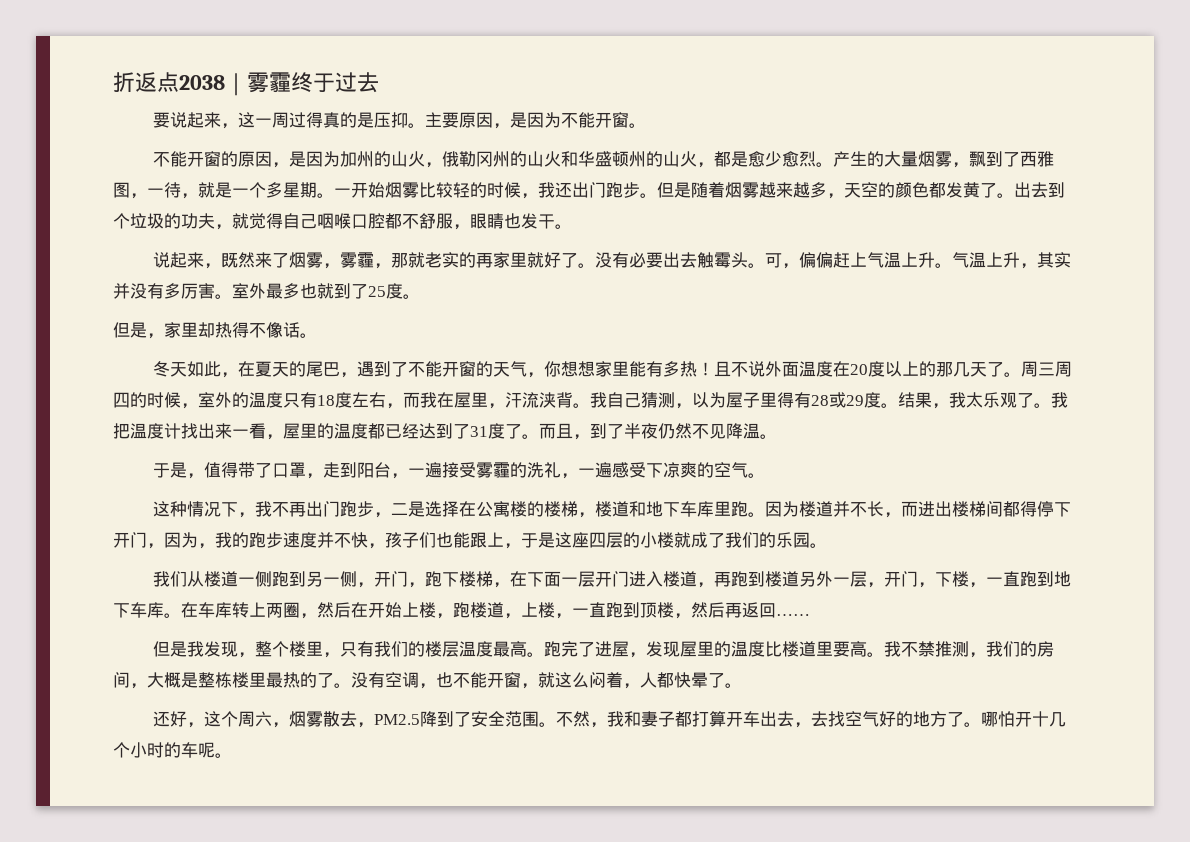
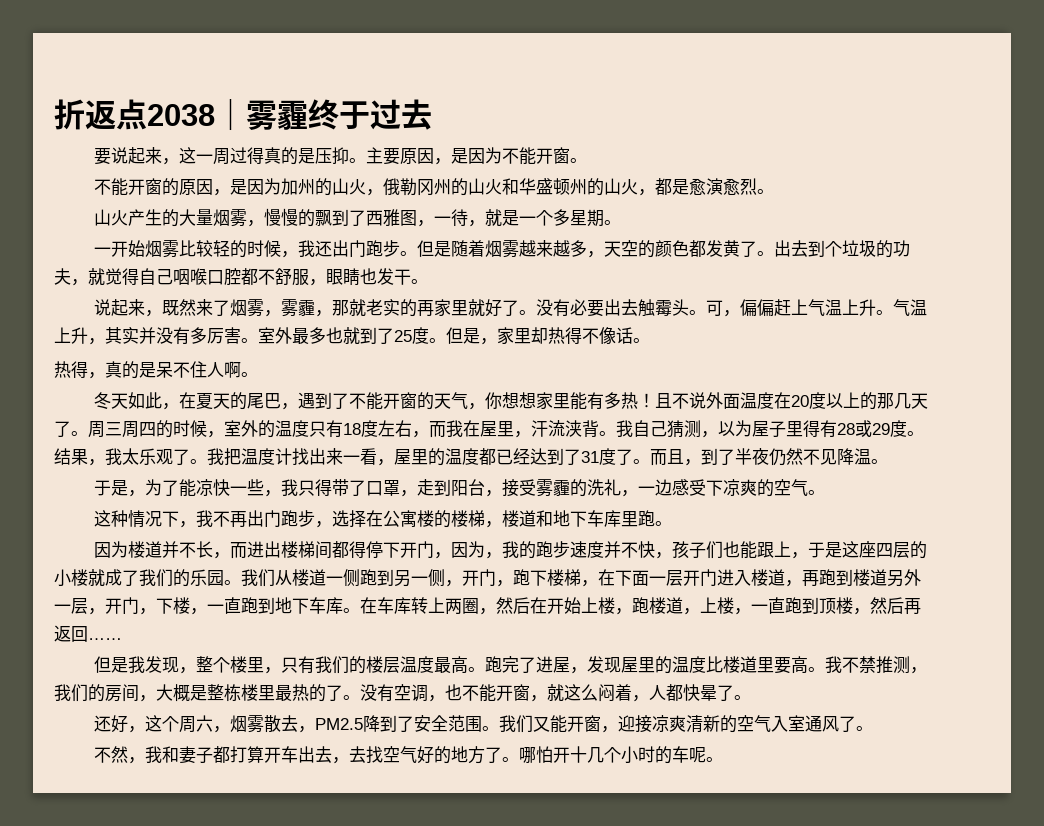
- 不能开窗的原因，是因为加州的山火，俄勒冈州的山火和华盛顿州的山火，都是愈少愈烈。产生的大量烟雾，飘到了西雅图，一待，就是一个多星期。一开始烟雾比较轻的时候，我还出门跑步。
+ 不能开窗的原因，是因为加州的山火，俄勒冈州的山火和华盛顿州的山火，都是愈演愈烈。
+ 山火产生的大量烟雾，慢慢的飘到了西雅图，一待，就是一个多星期。
+ 一开始烟雾比较轻的时候，我还出门跑步。
- 室外最多也就到了25度。
- 但是，家里却热得不像话。
+ 室外最多也就到了25度。但是，家里却热得不像话。
+ 热得，真的是呆不住人啊。
- 于是，值得带了口罩，走到阳台，一遍接受雾霾的洗礼，一遍感受下凉爽的空气。
+ 于是，为了能凉快一些，我只得带了口罩，走到阳台，接受雾霾的洗礼，一边感受下凉爽的空气。
- 这种情况下，我不再出门跑步，二是选择在公寓楼的楼梯，楼道和地下车库里跑。因为楼道并不长，而进出楼梯间都得停下开门，因为，我的跑步速度并不快，孩子们也能跟上，于是这座四层的小楼就成了我们的乐园。
- 我们从楼道一侧跑到另一侧，开门，跑下楼梯，在下面一层开门进入楼道，再跑到楼道另外一层，开门，下楼，一直跑到地下车库。
+ 这种情况下，我不再出门跑步，选择在公寓楼的楼梯，楼道和地下车库里跑。
+ 因为楼道并不长，而进出楼梯间都得停下开门，因为，我的跑步速度并不快，孩子们也能跟上，于是这座四层的小楼就成了我们的乐园。我们从楼道一侧跑到另一侧，开门，跑下楼梯，在下面一层开门进入楼道，再跑到楼道另外一层，开门，下楼，一直跑到地下车库。
- 还好，这个周六，烟雾散去，PM2.5降到了安全范围。不然，我和妻子都打算开车出去，去找空气好的地方了。
+ 还好，这个周六，烟雾散去，PM2.5降到了安全范围。我们又能开窗，迎接凉爽清新的空气入室通风了。
+ 不然，我和妻子都打算开车出去，去找空气好的地方了。

